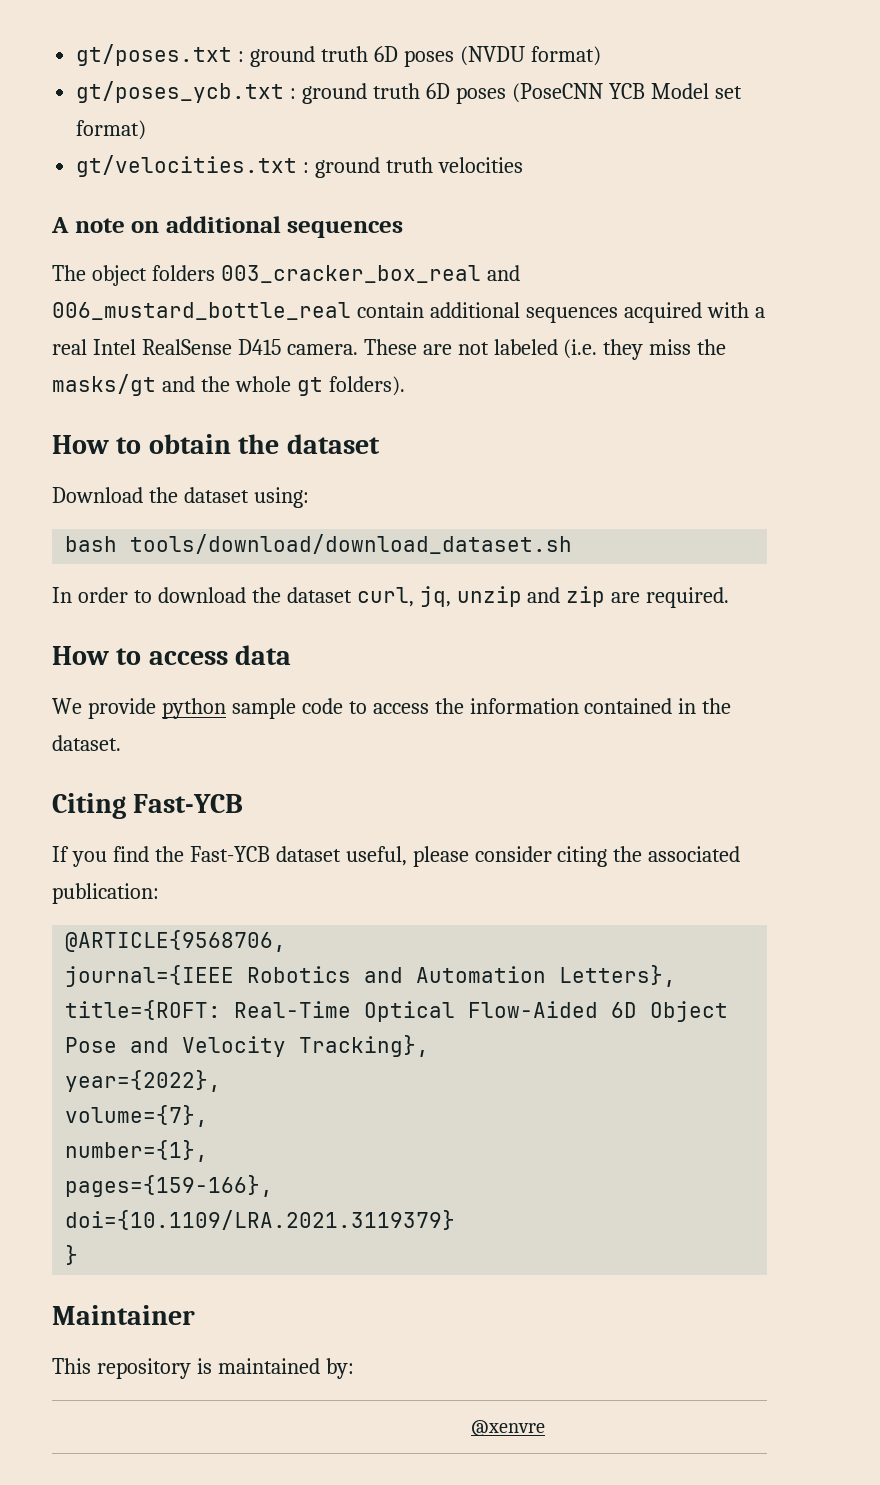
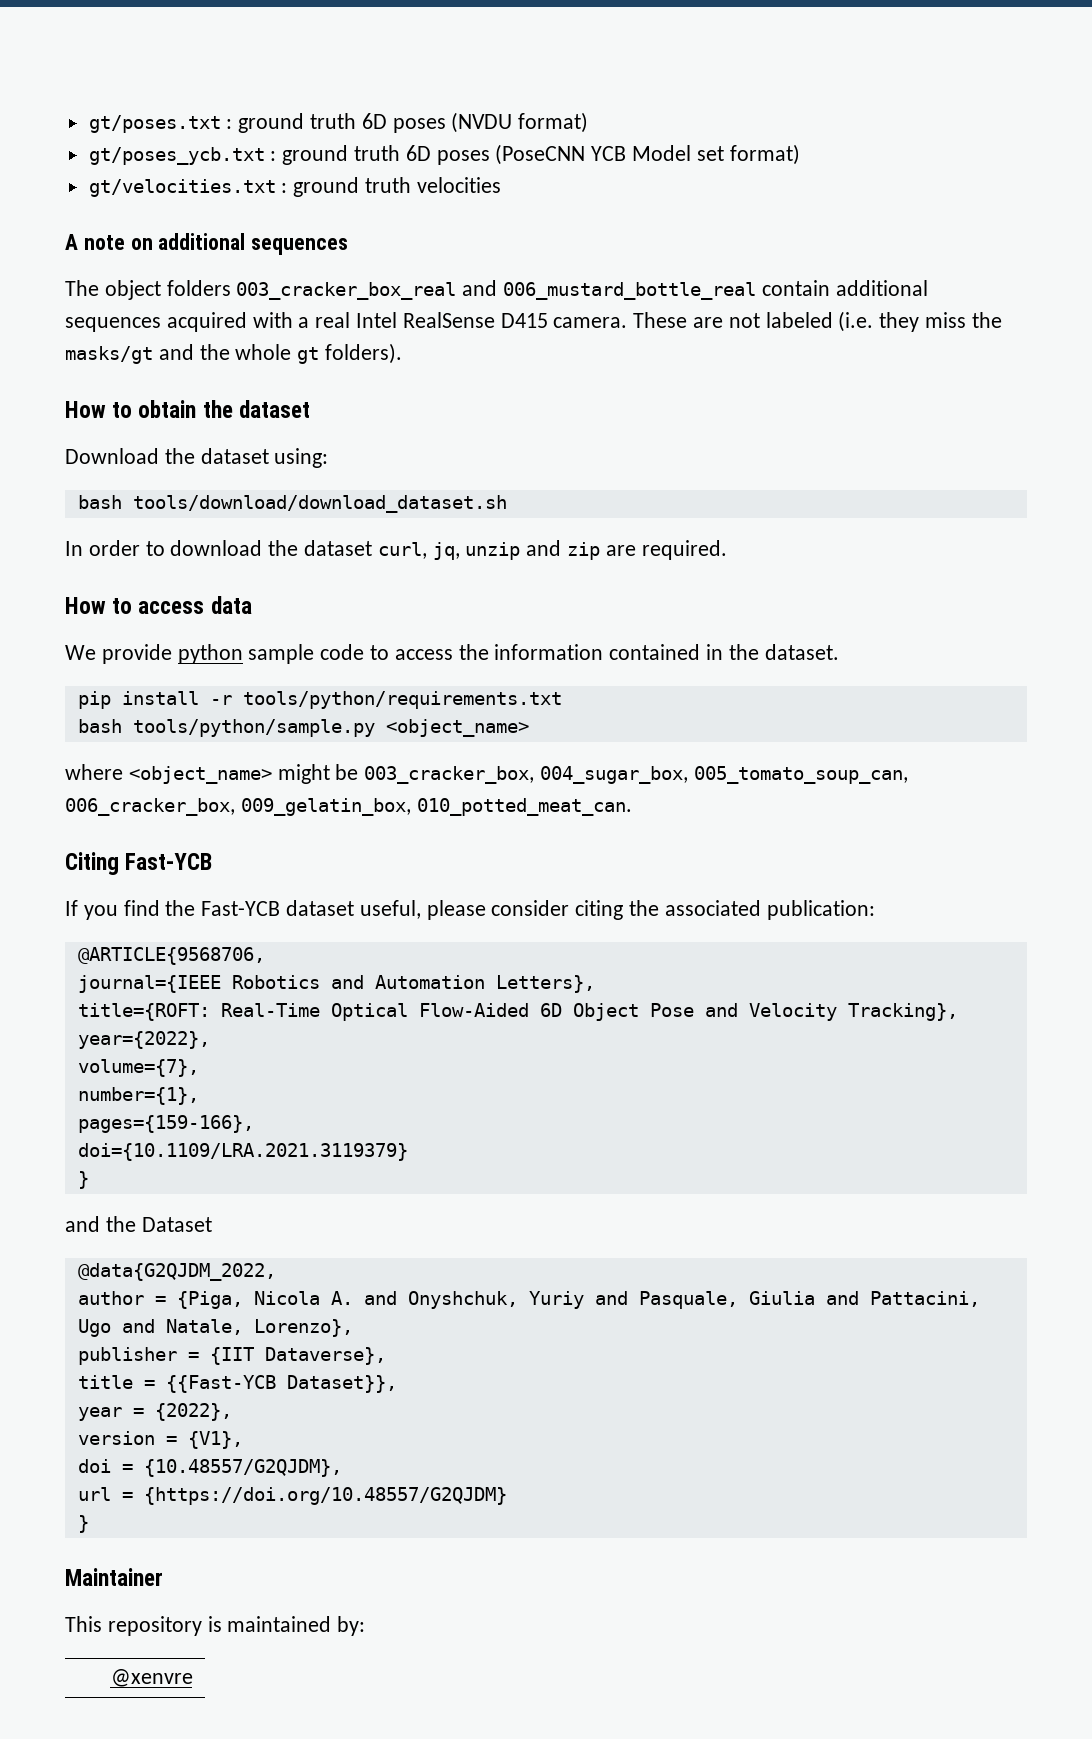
+ pip install -r tools/python/requirements.txt
+ bash tools/python/sample.py <object_name>
+ where <object_name> might be 003_cracker_box, 004_sugar_box, 005_tomato_soup_can, 006_cracker_box, 009_gelatin_box, 010_potted_meat_can.
+ and the Dataset
+ @data{G2QJDM_2022,
+ author = {Piga, Nicola A. and Onyshchuk, Yuriy and Pasquale, Giulia and Pattacini, Ugo and Natale, Lorenzo},
+ publisher = {IIT Dataverse},
+ title = {{Fast-YCB Dataset}},
+ year = {2022},
+ version = {V1},
+ doi = {10.48557/G2QJDM},
+ url = {https://doi.org/10.48557/G2QJDM}
+ }

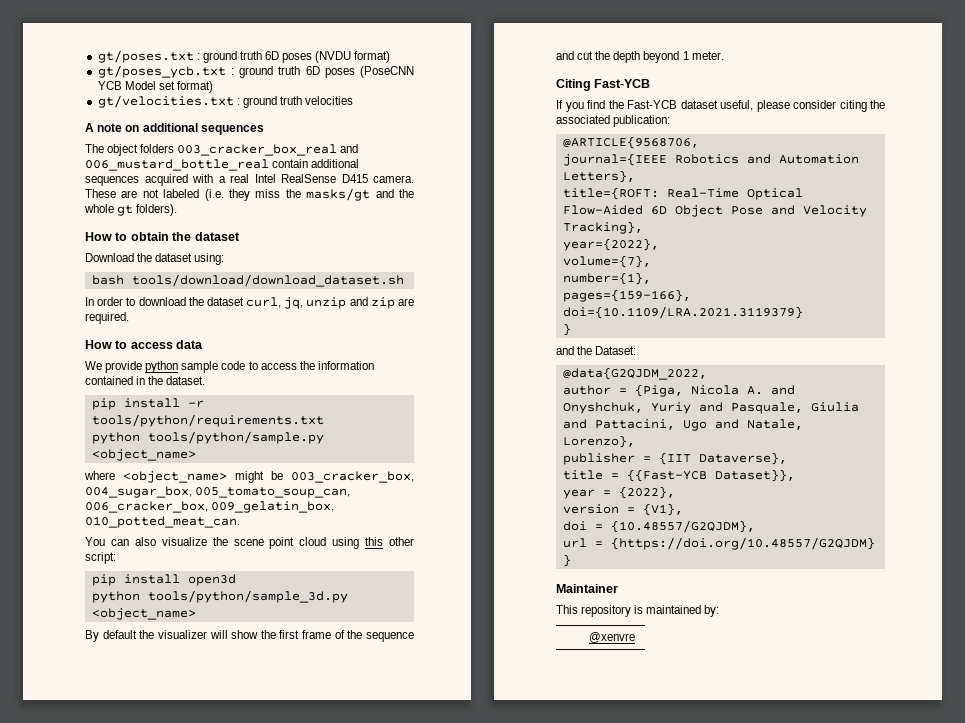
- bash tools/python/sample.py <object_name>
+ python tools/python/sample.py <object_name>
+ You can also visualize the scene point cloud using this other script:
+ pip install open3d
+ python tools/python/sample_3d.py <object_name>
+ By default the visualizer will show the first frame of the sequence and cut the depth beyond 1 meter.
- and the Dataset
+ and the Dataset:

